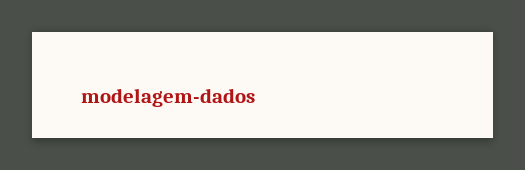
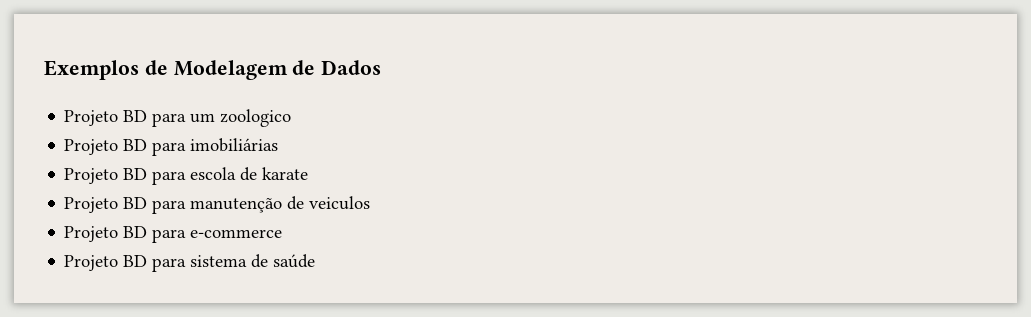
- modelagem-dados
+ Exemplos de Modelagem de Dados
+ Projeto BD para um zoologico
+ Projeto BD para imobiliárias
+ Projeto BD para escola de karate
+ Projeto BD para manutenção de veiculos
+ Projeto BD para e-commerce
+ Projeto BD para sistema de saúde

